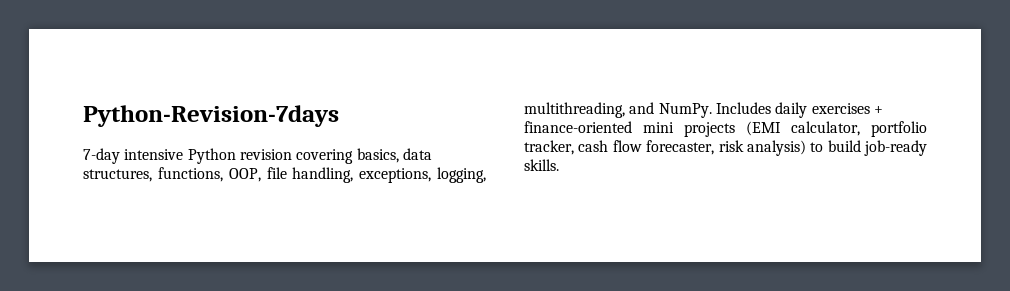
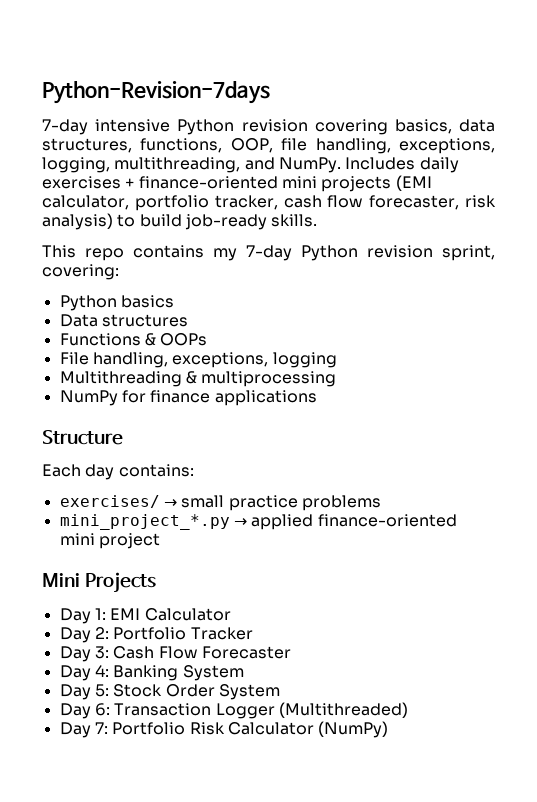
+ This repo contains my 7-day Python revision sprint, covering:
+ Python basics
+ Data structures
+ Functions & OOPs
+ File handling, exceptions, logging
+ Multithreading & multiprocessing
+ NumPy for finance applications
+ Structure
+ Each day contains:
+ exercises/ → small practice problems
+ mini_project_*.py → applied finance-oriented mini project
+ Mini Projects
+ Day 1: EMI Calculator
+ Day 2: Portfolio Tracker
+ Day 3: Cash Flow Forecaster
+ Day 4: Banking System
+ Day 5: Stock Order System
+ Day 6: Transaction Logger (Multithreaded)
+ Day 7: Portfolio Risk Calculator (NumPy)

